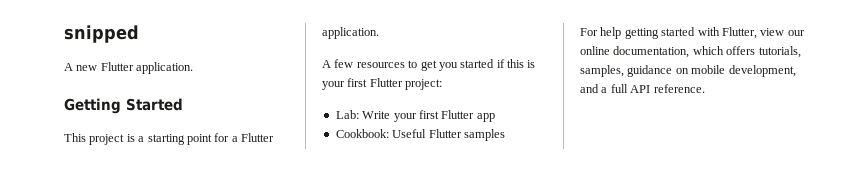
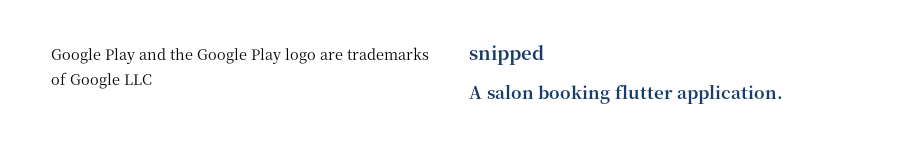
+ Google Play and the Google Play logo are trademarks of Google LLC
  snipped
- A new Flutter application.
- Getting Started
- This project is a starting point for a Flutter application.
- A few resources to get you started if this is your first Flutter project:
- Lab: Write your first Flutter app
- Cookbook: Useful Flutter samples
- For help getting started with Flutter, view our online documentation, which offers tutorials, samples, guidance on mobile development, and a full API reference.
+ A salon booking flutter application.

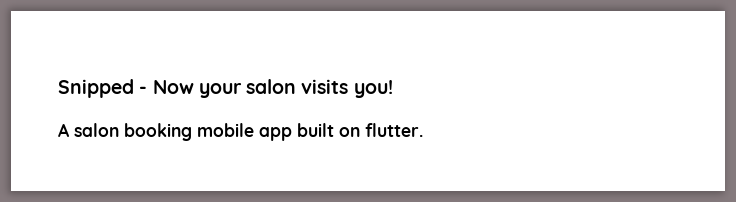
- Google Play and the Google Play logo are trademarks of Google LLC
- snipped
- A salon booking flutter application.
+ Snipped - Now your salon visits you!
+ A salon booking mobile app built on flutter.

